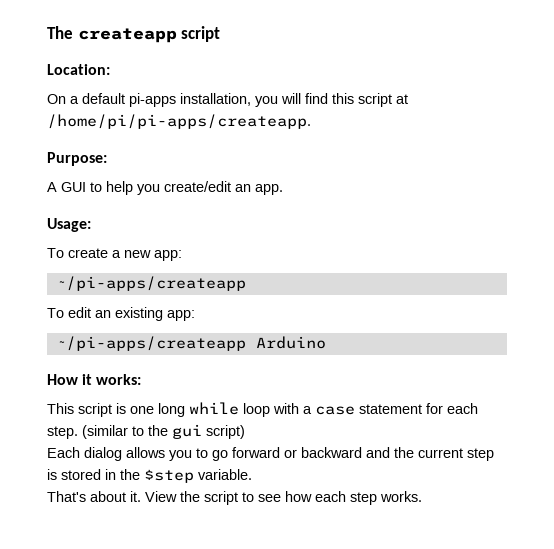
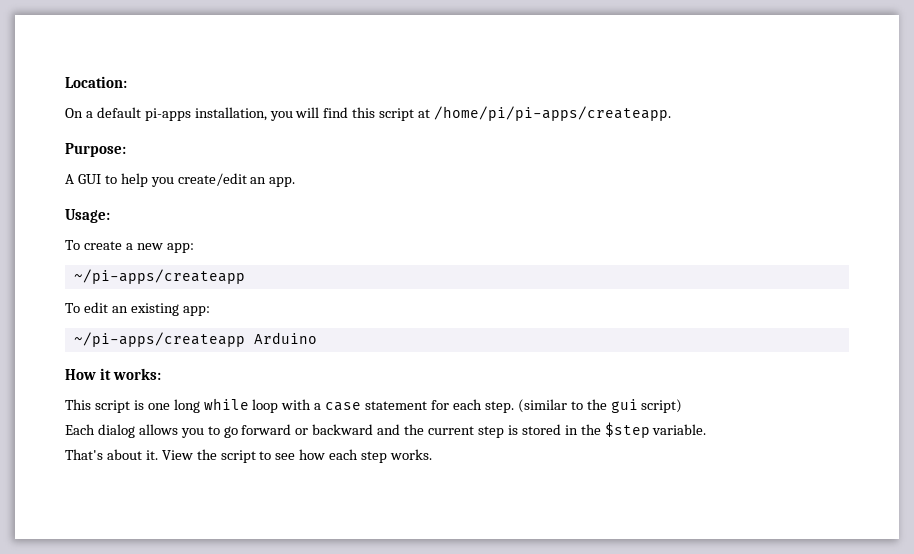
- The createapp script

